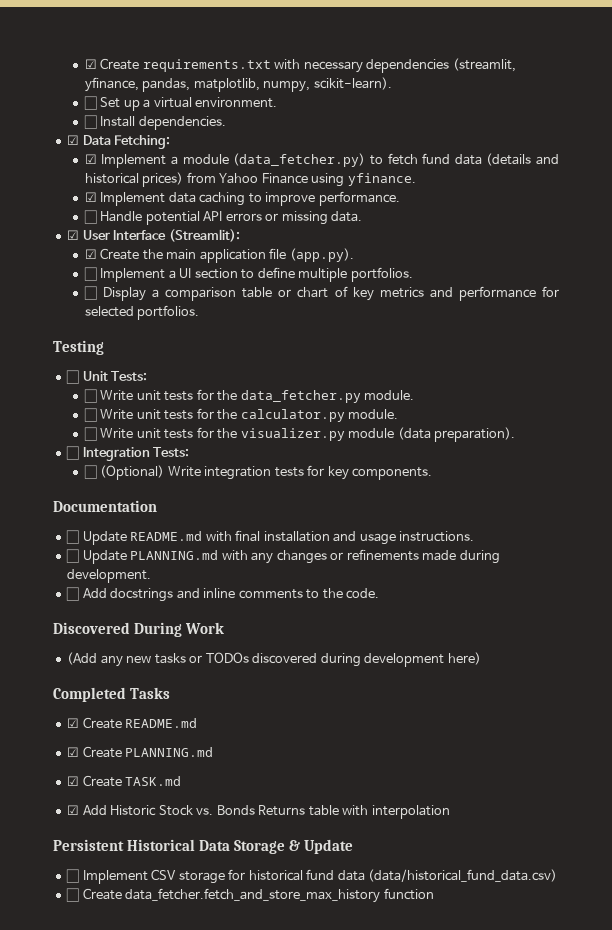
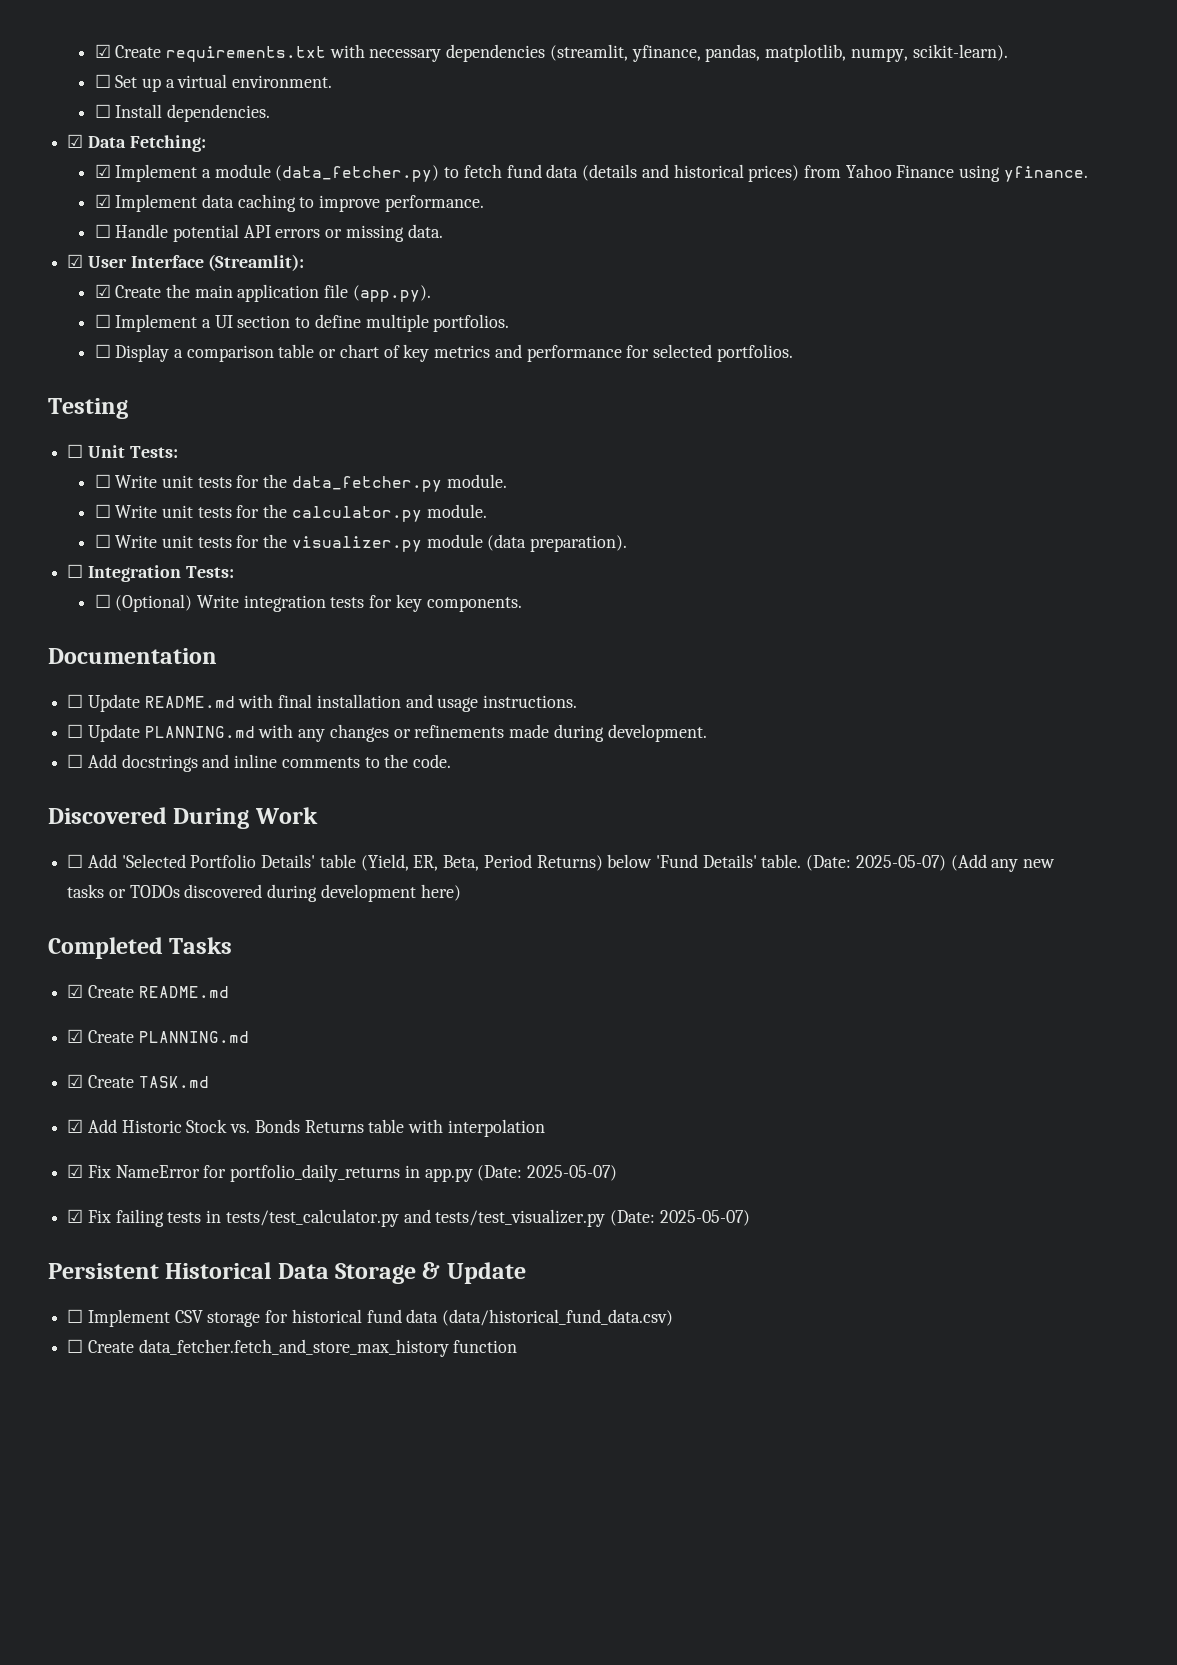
- (Add any new tasks or TODOs discovered during development here)
+ ☐ Add 'Selected Portfolio Details' table (Yield, ER, Beta, Period Returns) below 'Fund Details' table. (Date: 2025-05-07) (Add any new tasks or TODOs discovered during development here)
+ ☑ Fix NameError for portfolio_daily_returns in app.py (Date: 2025-05-07)
+ ☑ Fix failing tests in tests/test_calculator.py and tests/test_visualizer.py (Date: 2025-05-07)

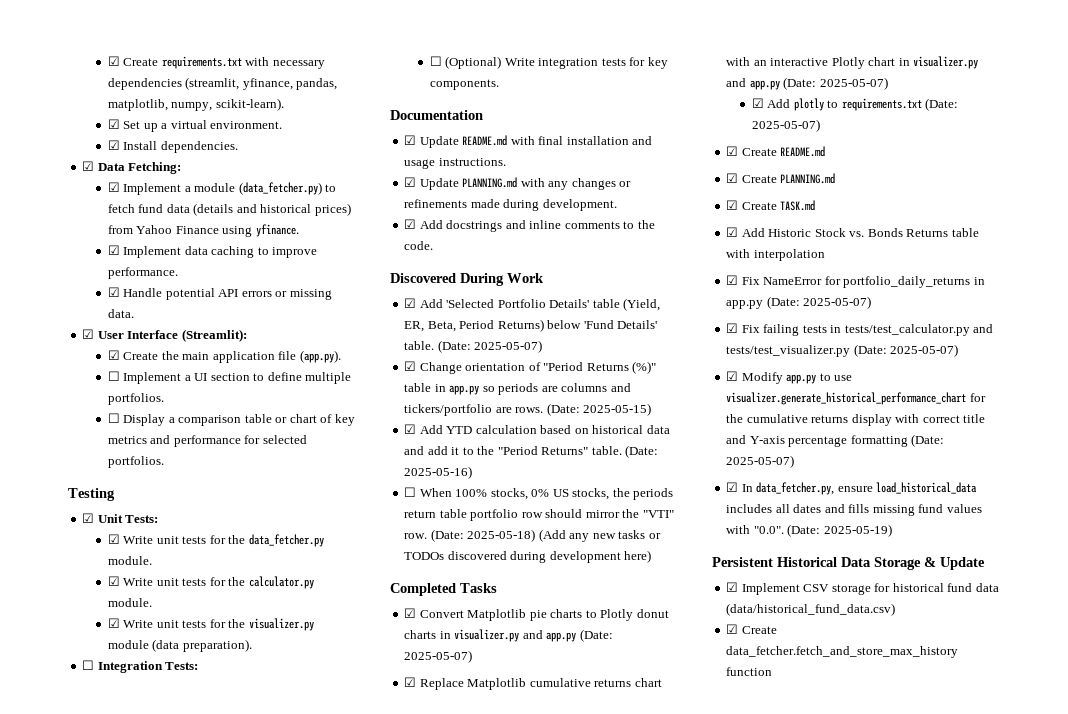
- ☐ Set up a virtual environment.
+ ☑ Set up a virtual environment.
- ☐ Install dependencies.
+ ☑ Install dependencies.
- ☐ Handle potential API errors or missing data.
+ ☑ Handle potential API errors or missing data.
- ☐ Unit Tests:
+ ☑ Unit Tests:
- ☐ Write unit tests for the data_fetcher.py module.
+ ☑ Write unit tests for the data_fetcher.py module.
- ☐ Write unit tests for the calculator.py module.
+ ☑ Write unit tests for the calculator.py module.
- ☐ Write unit tests for the visualizer.py module (data preparation).
+ ☑ Write unit tests for the visualizer.py module (data preparation).
- ☐ Update README.md with final installation and usage instructions.
+ ☑ Update README.md with final installation and usage instructions.
- ☐ Update PLANNING.md with any changes or refinements made during development.
+ ☑ Update PLANNING.md with any changes or refinements made during development.
- ☐ Add docstrings and inline comments to the code.
+ ☑ Add docstrings and inline comments to the code.
- ☐ Add 'Selected Portfolio Details' table (Yield, ER, Beta, Period Returns) below 'Fund Details' table. (Date: 2025-05-07) (Add any new tasks or TODOs discovered during development here)
+ ☑ Add 'Selected Portfolio Details' table (Yield, ER, Beta, Period Returns) below 'Fund Details' table. (Date: 2025-05-07)
+ ☑ Change orientation of "Period Returns (%)" table in app.py so periods are columns and tickers/portfolio are rows. (Date: 2025-05-15)
+ ☑ Add YTD calculation based on historical data and add it to the "Period Returns" table. (Date: 2025-05-16)
+ ☐ When 100% stocks, 0% US stocks, the periods return table portfolio row should mirror the "VTI" row. (Date: 2025-05-18) (Add any new tasks or TODOs discovered during development here)
+ ☑ Convert Matplotlib pie charts to Plotly donut charts in visualizer.py and app.py (Date: 2025-05-07)
+ ☑ Replace Matplotlib cumulative returns chart with an interactive Plotly chart in visualizer.py and app.py (Date: 2025-05-07)
+ ☑ Add plotly to requirements.txt (Date: 2025-05-07)
+ ☑ Modify app.py to use visualizer.generate_historical_performance_chart for the cumulative returns display with correct title and Y-axis percentage formatting (Date: 2025-05-07)
+ ☑ In data_fetcher.py, ensure load_historical_data includes all dates and fills missing fund values with "0.0". (Date: 2025-05-19)
- ☐ Implement CSV storage for historical fund data (data/historical_fund_data.csv)
+ ☑ Implement CSV storage for historical fund data (data/historical_fund_data.csv)
- ☐ Create data_fetcher.fetch_and_store_max_history function
+ ☑ Create data_fetcher.fetch_and_store_max_history function

